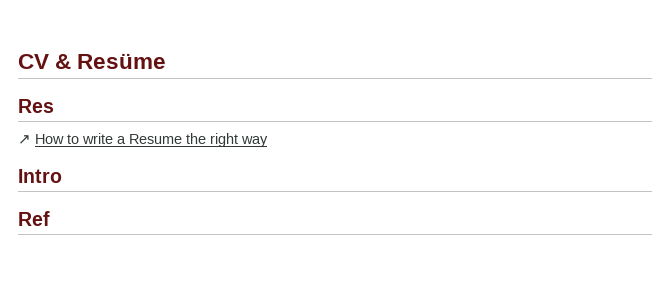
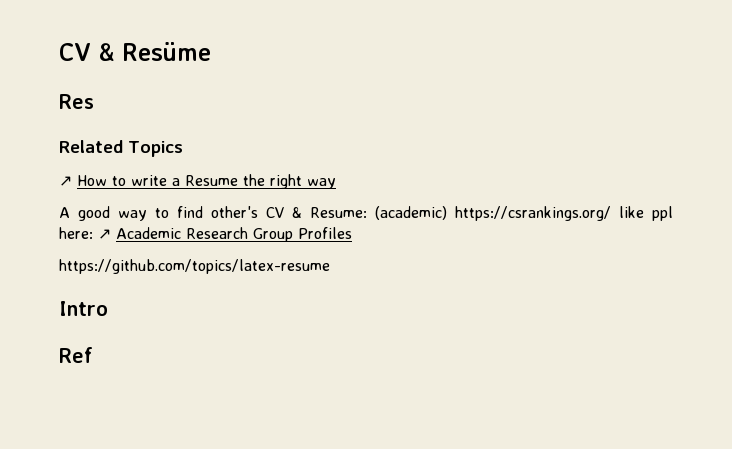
+ Related Topics
+ A good way to find other's CV & Resume: (academic) https://csrankings.org/ like ppl here: ↗ Academic Research Group Profiles
+ https://github.com/topics/latex-resume

